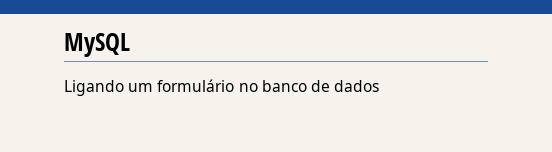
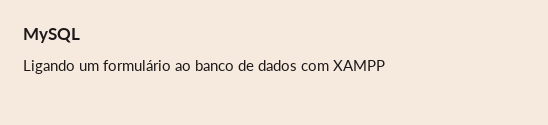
- Ligando um formulário no banco de dados
+ Ligando um formulário ao banco de dados com XAMPP

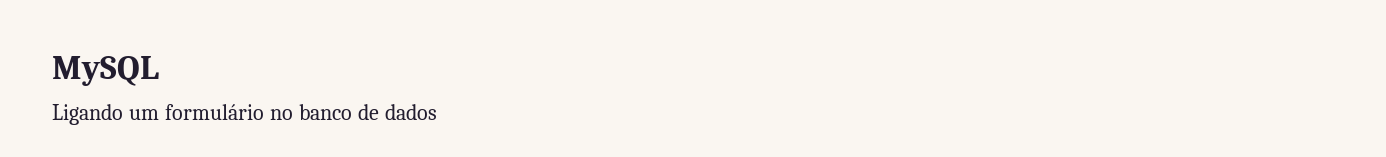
- Ligando um formulário ao banco de dados com XAMPP
+ Ligando um formulário no banco de dados

